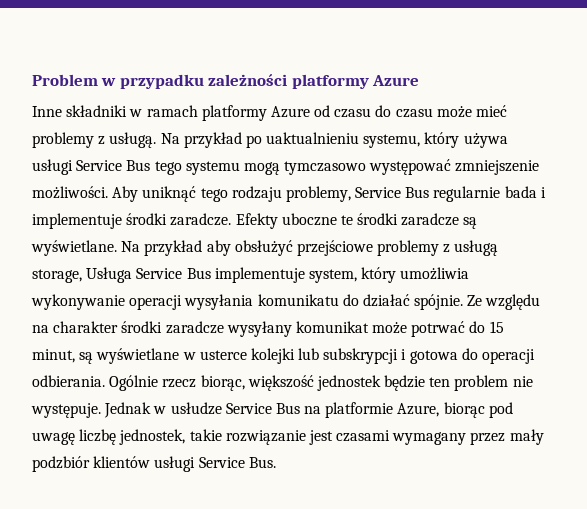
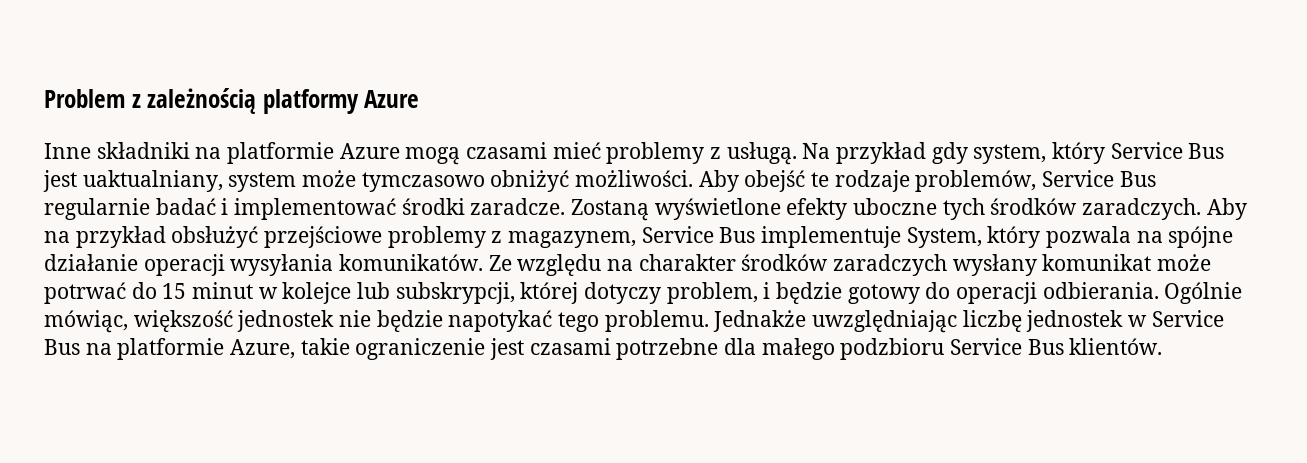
- Problem w przypadku zależności platformy Azure
+ Problem z zależnością platformy Azure
- Inne składniki w ramach platformy Azure od czasu do czasu może mieć problemy z usługą.
+ Inne składniki na platformie Azure mogą czasami mieć problemy z usługą.
- Na przykład po uaktualnieniu systemu, który używa usługi Service Bus tego systemu mogą tymczasowo występować zmniejszenie możliwości. Aby uniknąć tego rodzaju problemy, Service Bus regularnie bada i implementuje środki zaradcze. Efekty uboczne te środki zaradcze są wyświetlane. Na przykład aby obsłużyć przejściowe problemy z usługą storage, Usługa Service Bus implementuje system, który umożliwia wykonywanie operacji wysyłania komunikatu do działać spójnie.
+ Na przykład gdy system, który Service Bus jest uaktualniany, system może tymczasowo obniżyć możliwości. Aby obejść te rodzaje problemów, Service Bus regularnie badać i implementować środki zaradcze. Zostaną wyświetlone efekty uboczne tych środków zaradczych. Aby na przykład obsłużyć przejściowe problemy z magazynem, Service Bus implementuje System, który pozwala na spójne działanie operacji wysyłania komunikatów.
- Ze względu na charakter środki zaradcze wysyłany komunikat może potrwać do 15 minut, są wyświetlane w usterce kolejki lub subskrypcji i gotowa do operacji odbierania. Ogólnie rzecz biorąc, większość jednostek będzie ten problem nie występuje. Jednak w usłudze Service Bus na platformie Azure, biorąc pod uwagę liczbę jednostek, takie rozwiązanie jest czasami wymagany przez mały podzbiór klientów usługi Service Bus.
+ Ze względu na charakter środków zaradczych wysłany komunikat może potrwać do 15 minut w kolejce lub subskrypcji, której dotyczy problem, i będzie gotowy do operacji odbierania. Ogólnie mówiąc, większość jednostek nie będzie napotykać tego problemu. Jednakże uwzględniając liczbę jednostek w Service Bus na platformie Azure, takie ograniczenie jest czasami potrzebne dla małego podzbioru Service Bus klientów.

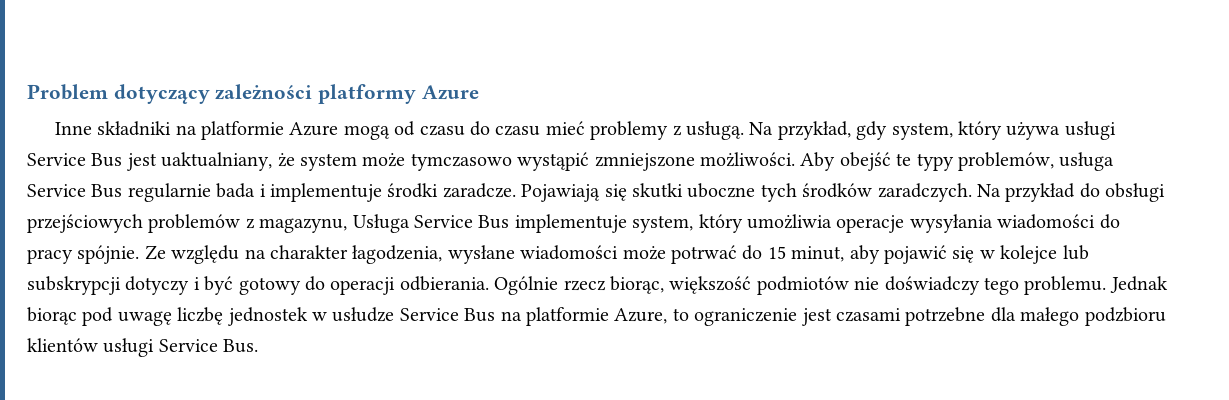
- Problem z zależnością platformy Azure
+ Problem dotyczący zależności platformy Azure
- Inne składniki na platformie Azure mogą czasami mieć problemy z usługą.
+ Inne składniki na platformie Azure mogą od czasu do czasu mieć problemy z usługą.
- Na przykład gdy system, który Service Bus jest uaktualniany, system może tymczasowo obniżyć możliwości.
+ Na przykład, gdy system, który używa usługi Service Bus jest uaktualniany, że system może tymczasowo wystąpić zmniejszone możliwości.
- Aby obejść te rodzaje problemów, Service Bus regularnie badać i implementować środki zaradcze. Zostaną wyświetlone efekty uboczne tych środków zaradczych. Aby na przykład obsłużyć przejściowe problemy z magazynem, Service Bus implementuje System, który pozwala na spójne działanie operacji wysyłania komunikatów. Ze względu na charakter środków zaradczych wysłany komunikat może potrwać do 15 minut w kolejce lub subskrypcji, której dotyczy problem, i będzie gotowy do operacji odbierania.
+ Aby obejść te typy problemów, usługa Service Bus regularnie bada i implementuje środki zaradcze. Pojawiają się skutki uboczne tych środków zaradczych. Na przykład do obsługi przejściowych problemów z magazynu, Usługa Service Bus implementuje system, który umożliwia operacje wysyłania wiadomości do pracy spójnie. Ze względu na charakter łagodzenia, wysłane wiadomości może potrwać do 15 minut, aby pojawić się w kolejce lub subskrypcji dotyczy i być gotowy do operacji odbierania.
- Ogólnie mówiąc, większość jednostek nie będzie napotykać tego problemu. Jednakże uwzględniając liczbę jednostek w Service Bus na platformie Azure, takie ograniczenie jest czasami potrzebne dla małego podzbioru Service Bus klientów.
+ Ogólnie rzecz biorąc, większość podmiotów nie doświadczy tego problemu. Jednak biorąc pod uwagę liczbę jednostek w usłudze Service Bus na platformie Azure, to ograniczenie jest czasami potrzebne dla małego podzbioru klientów usługi Service Bus.

